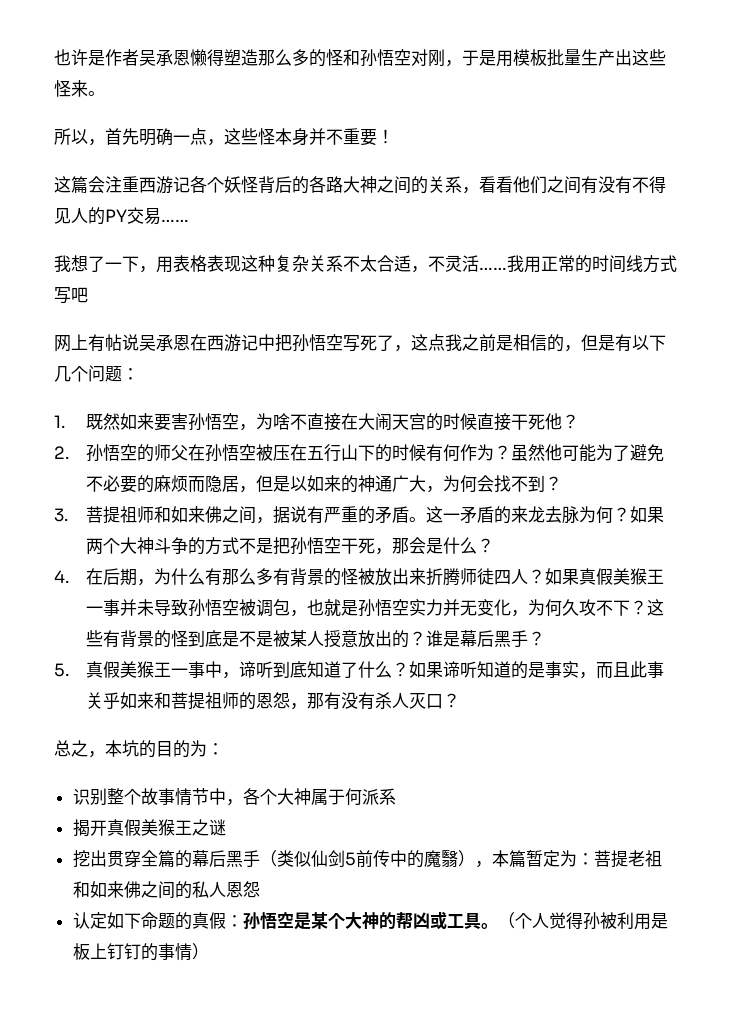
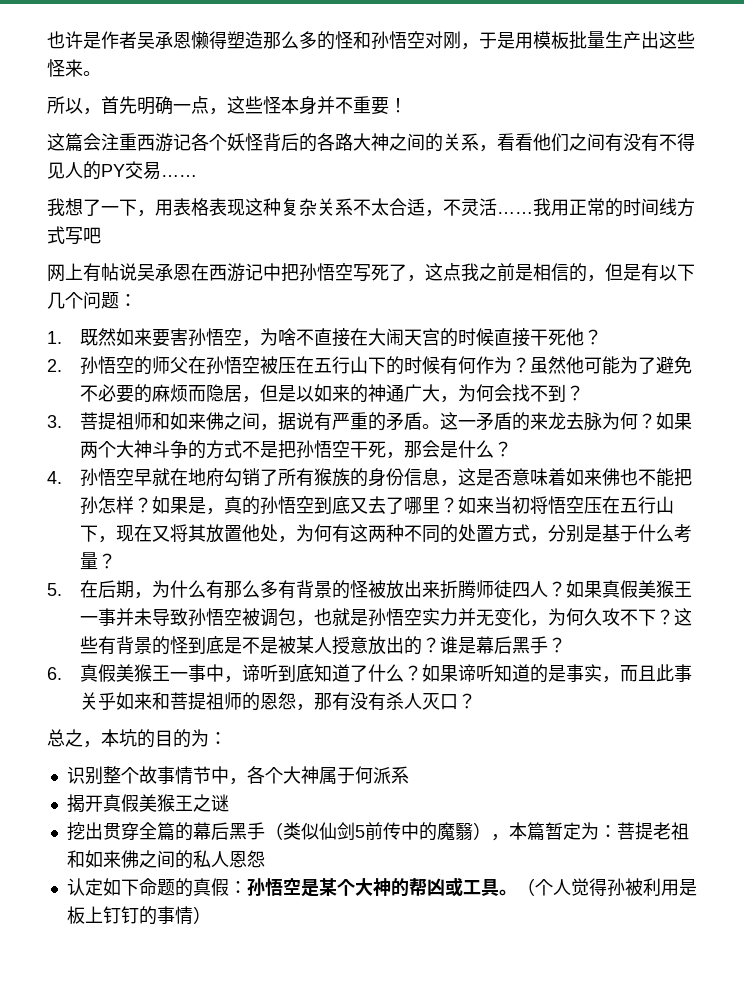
- 4.在后期，为什么有那么多有背景的怪被放出来折腾师徒四人？
+ 4.孙悟空早就在地府勾销了所有猴族的身份信息，这是否意味着如来佛也不能把孙怎样？如果是，真的孙悟空到底又去了哪里？如来当初将悟空压在五行山下，现在又将其放置他处，为何有这两种不同的处置方式，分别是基于什么考量？
+ 5.在后期，为什么有那么多有背景的怪被放出来折腾师徒四人？
- 5.真假美猴王一事中，谛听到底知道了什么？
+ 6.真假美猴王一事中，谛听到底知道了什么？

